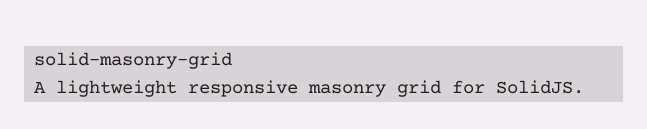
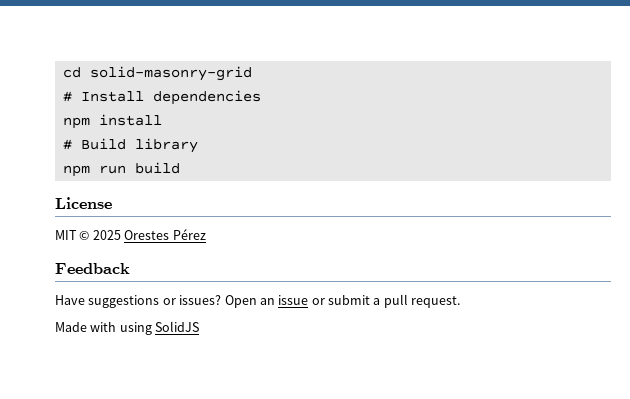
- solid-masonry-grid
+ cd solid-masonry-grid
- A lightweight responsive masonry grid for SolidJS.
+ # Install dependencies
+ npm install
+ # Build library
+ npm run build
+ License
+ MIT © 2025 Orestes Pérez
+ Feedback
+ Have suggestions or issues? Open an issue or submit a pull request.
+ Made with using SolidJS

